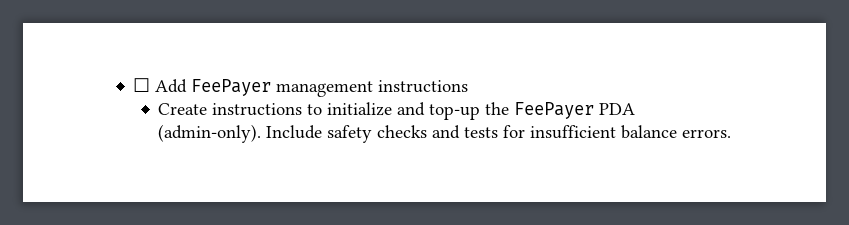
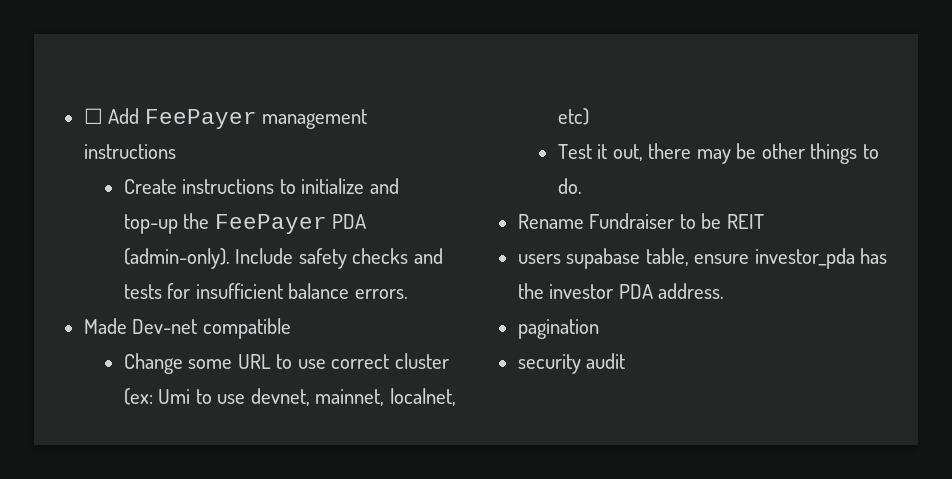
+ Made Dev-net compatible
+ Change some URL to use correct cluster (ex: Umi to use devnet, mainnet, localnet, etc)
+ Test it out, there may be other things to do.
+ Rename Fundraiser to be REIT
+ users supabase table, ensure investor_pda has the investor PDA address.
+ pagination
+ security audit

